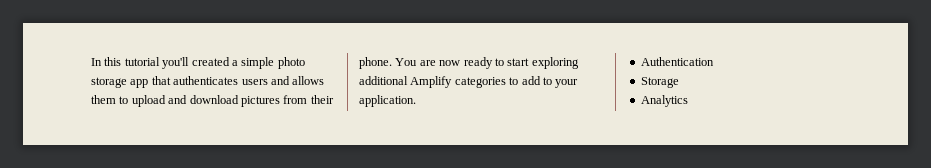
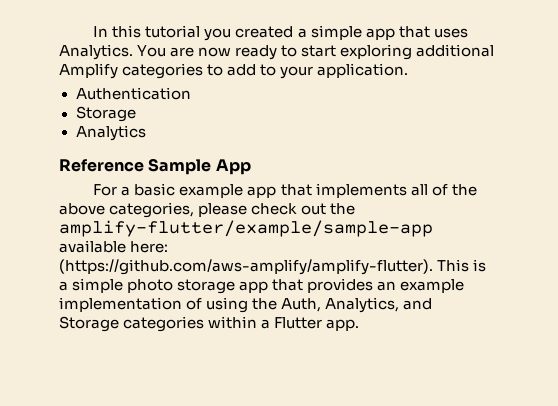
- In this tutorial you'll created a simple photo storage app that authenticates users and allows them to upload and download pictures from their phone.
+ In this tutorial you created a simple app that uses Analytics.
+ Reference Sample App
+ For a basic example app that implements all of the above categories, please check out the amplify-flutter/example/sample-app available here: (https://github.com/aws-amplify/amplify-flutter). This is a simple photo storage app that provides an example implementation of using the Auth, Analytics, and Storage categories within a Flutter app.

